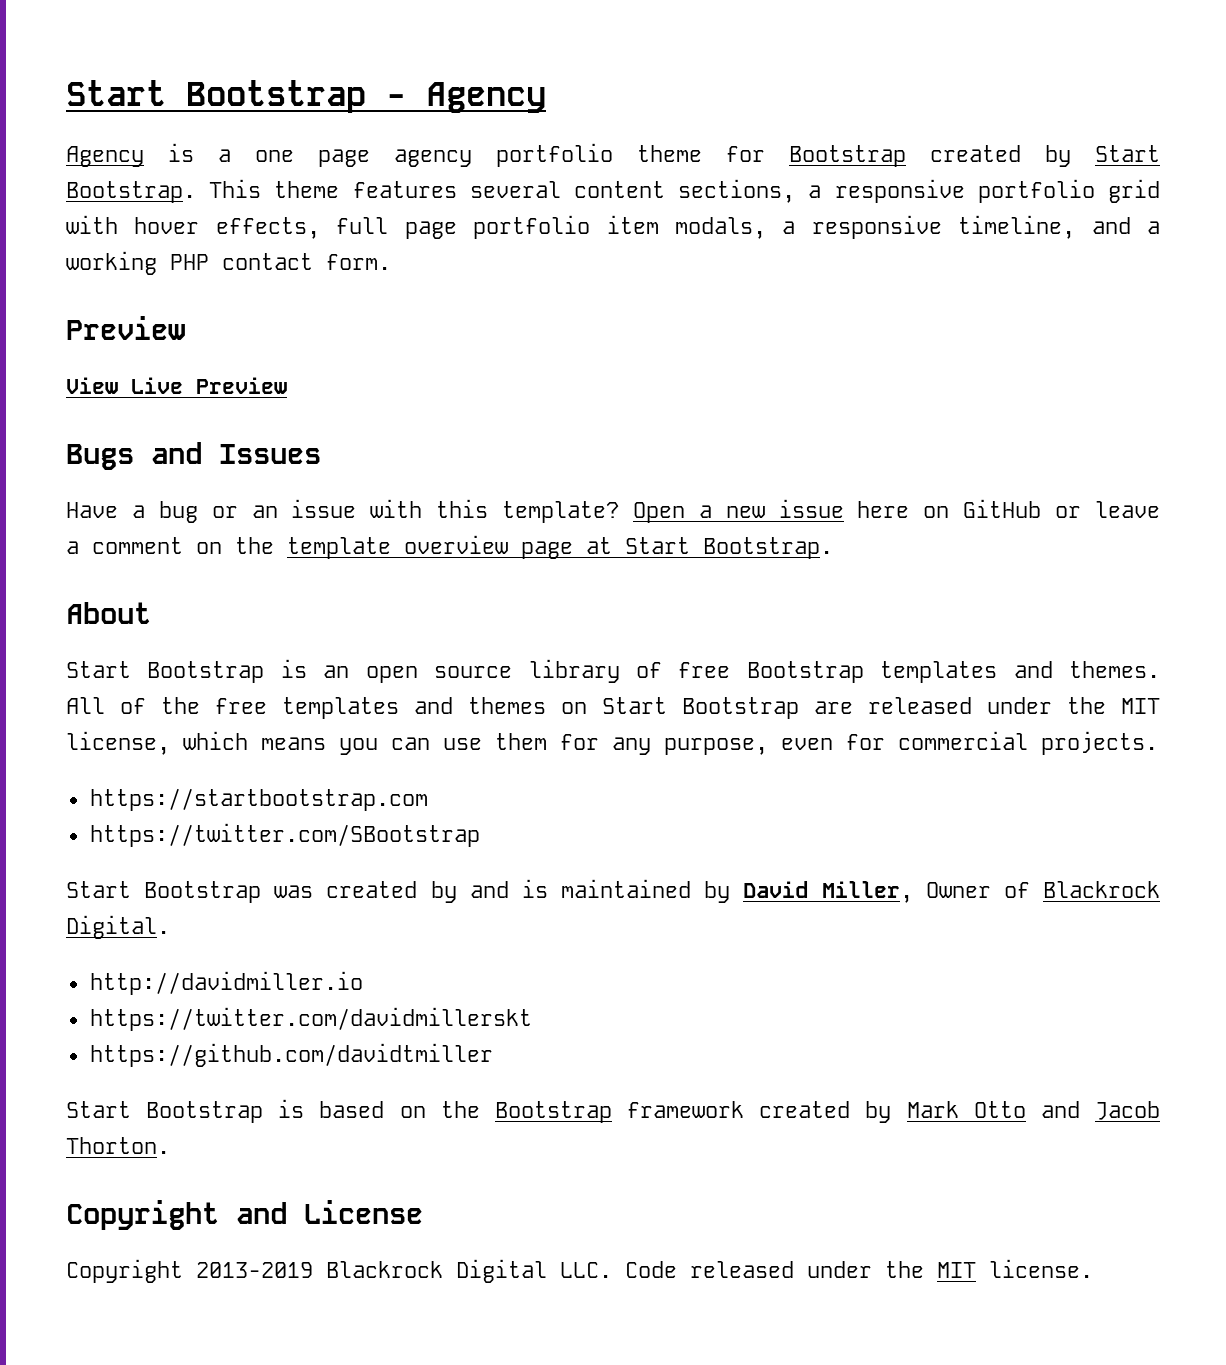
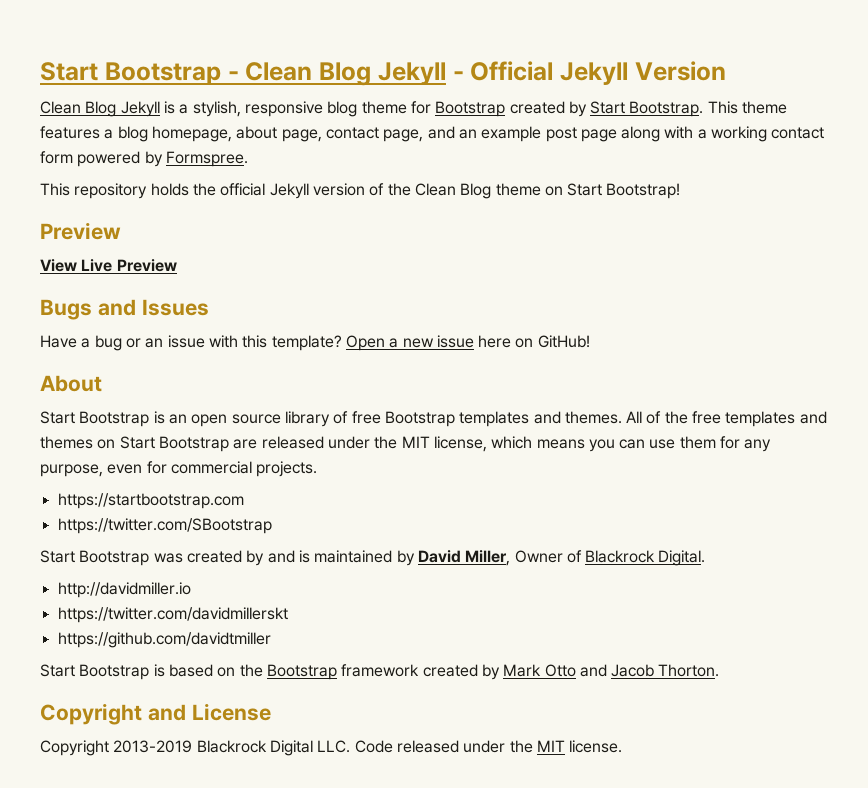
- Start Bootstrap - Agency
- Agency is a one page agency portfolio theme for Bootstrap created by Start Bootstrap.
+ Start Bootstrap - Clean Blog Jekyll - Official Jekyll Version
+ Clean Blog Jekyll is a stylish, responsive blog theme for Bootstrap created by Start Bootstrap.
- This theme features several content sections, a responsive portfolio grid with hover effects, full page portfolio item modals, a responsive timeline, and a working PHP contact form.
+ This theme features a blog homepage, about page, contact page, and an example post page along with a working contact form powered by Formspree.
+ This repository holds the official Jekyll version of the Clean Blog theme on Start Bootstrap!
- Open a new issue here on GitHub or leave a comment on the template overview page at Start Bootstrap.
+ Open a new issue here on GitHub!

